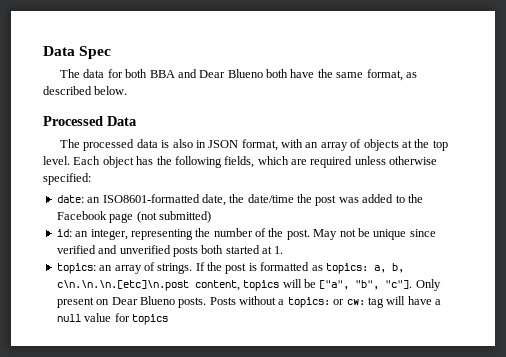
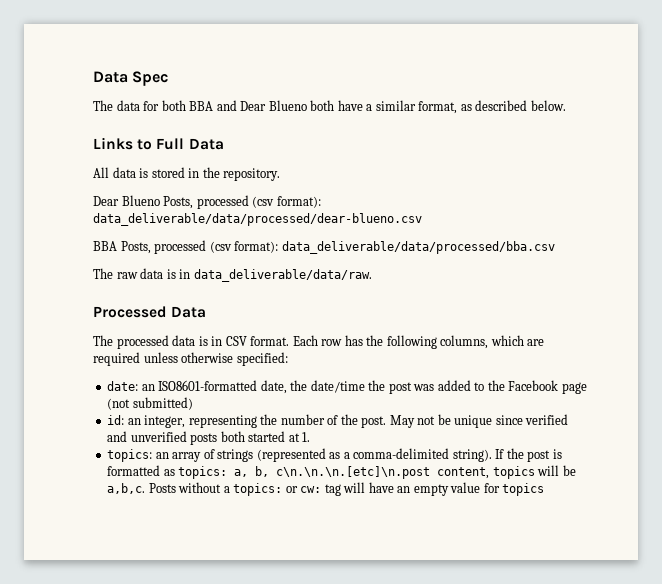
- The data for both BBA and Dear Blueno both have the same format, as described below.
+ The data for both BBA and Dear Blueno both have a similar format, as described below.
+ Links to Full Data
+ All data is stored in the repository.
+ Dear Blueno Posts, processed (csv format): data_deliverable/data/processed/dear-blueno.csv
+ BBA Posts, processed (csv format): data_deliverable/data/processed/bba.csv
+ The raw data is in data_deliverable/data/raw.
- The processed data is also in JSON format, with an array of objects at the top level. Each object has the following fields, which are required unless otherwise specified:
+ The processed data is in CSV format. Each row has the following columns, which are required unless otherwise specified:
- topics: an array of strings.
+ topics: an array of strings (represented as a comma-delimited string).
- If the post is formatted as topics: a, b, c\n.\n.\n.[etc]\n.post content, topics will be ["a", "b", "c"]. Only present on Dear Blueno posts.
+ If the post is formatted as topics: a, b, c\n.\n.\n.[etc]\n.post content, topics will be a,b,c.
- Posts without a topics: or cw: tag will have a null value for topics
+ Posts without a topics: or cw: tag will have an empty value for topics

